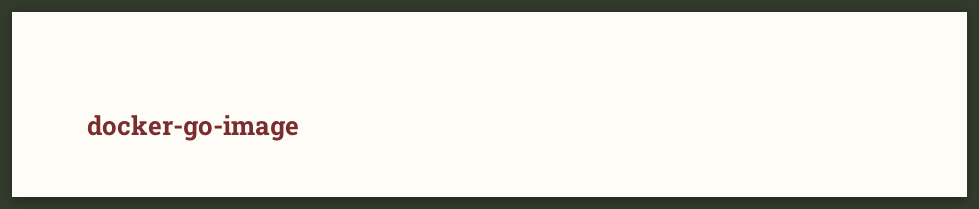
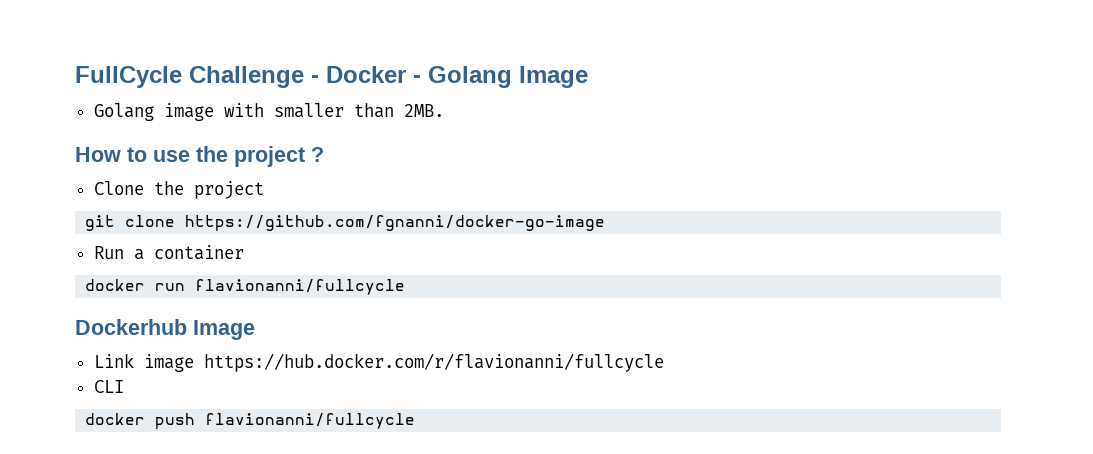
- docker-go-image
+ FullCycle Challenge - Docker - Golang Image
+ Golang image with smaller than 2MB.
+ How to use the project ?
+ Clone the project
+ git clone https://github.com/fgnanni/docker-go-image
+ Run a container
+ docker run flavionanni/fullcycle
+ Dockerhub Image
+ Link image https://hub.docker.com/r/flavionanni/fullcycle
+ CLI
+ docker push flavionanni/fullcycle

